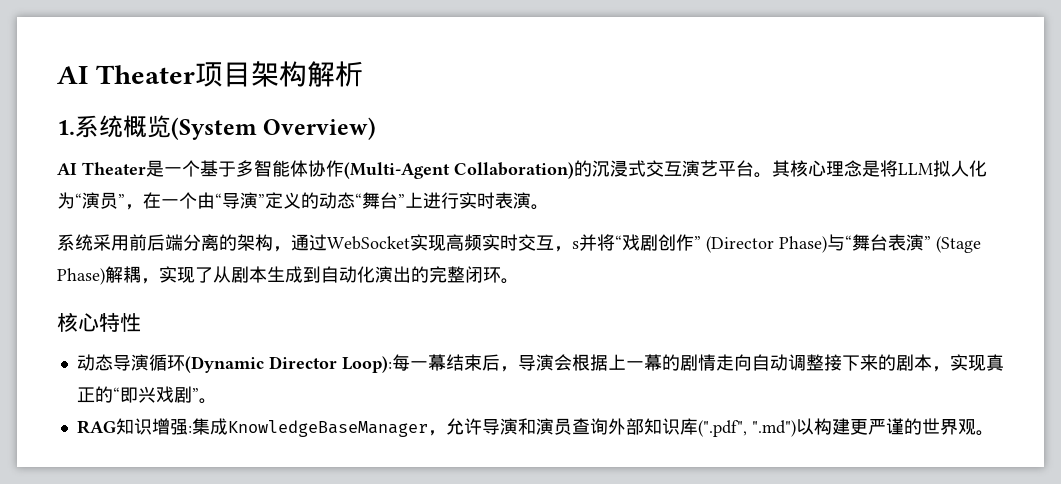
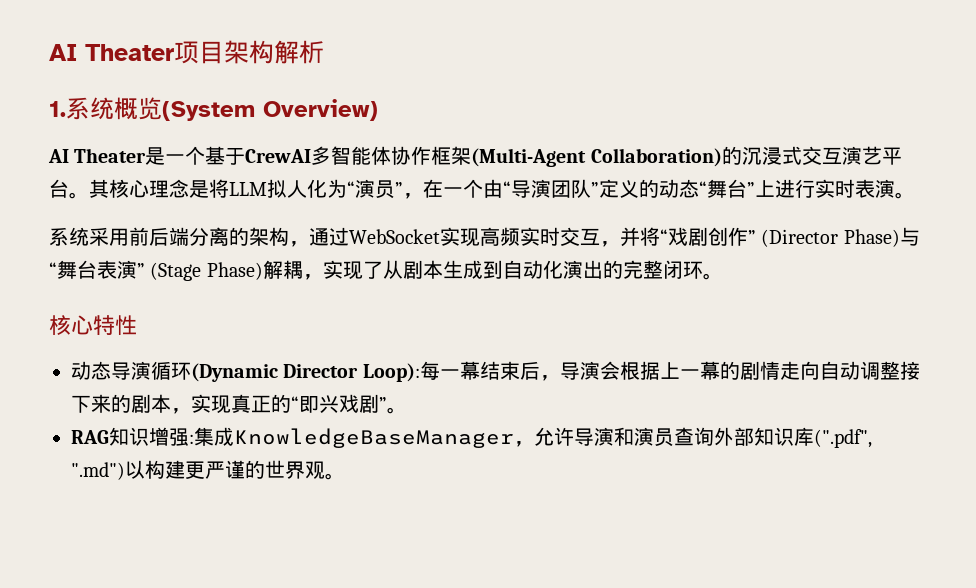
- AI Theater是一个基于多智能体协作(Multi-Agent Collaboration)的沉浸式交互演艺平台。
+ AI Theater是一个基于CrewAI多智能体协作框架(Multi-Agent Collaboration)的沉浸式交互演艺平台。
- 其核心理念是将LLM拟人化为“演员”，在一个由“导演”定义的动态“舞台”上进行实时表演。
+ 其核心理念是将LLM拟人化为“演员”，在一个由“导演团队”定义的动态“舞台”上进行实时表演。
- 系统采用前后端分离的架构，通过WebSocket实现高频实时交互，s并将“戏剧创作” (Director Phase)与“舞台表演” (Stage Phase)解耦，实现了从剧本生成到自动化演出的完整闭环。
+ 系统采用前后端分离的架构，通过WebSocket实现高频实时交互，并将“戏剧创作” (Director Phase)与“舞台表演” (Stage Phase)解耦，实现了从剧本生成到自动化演出的完整闭环。

